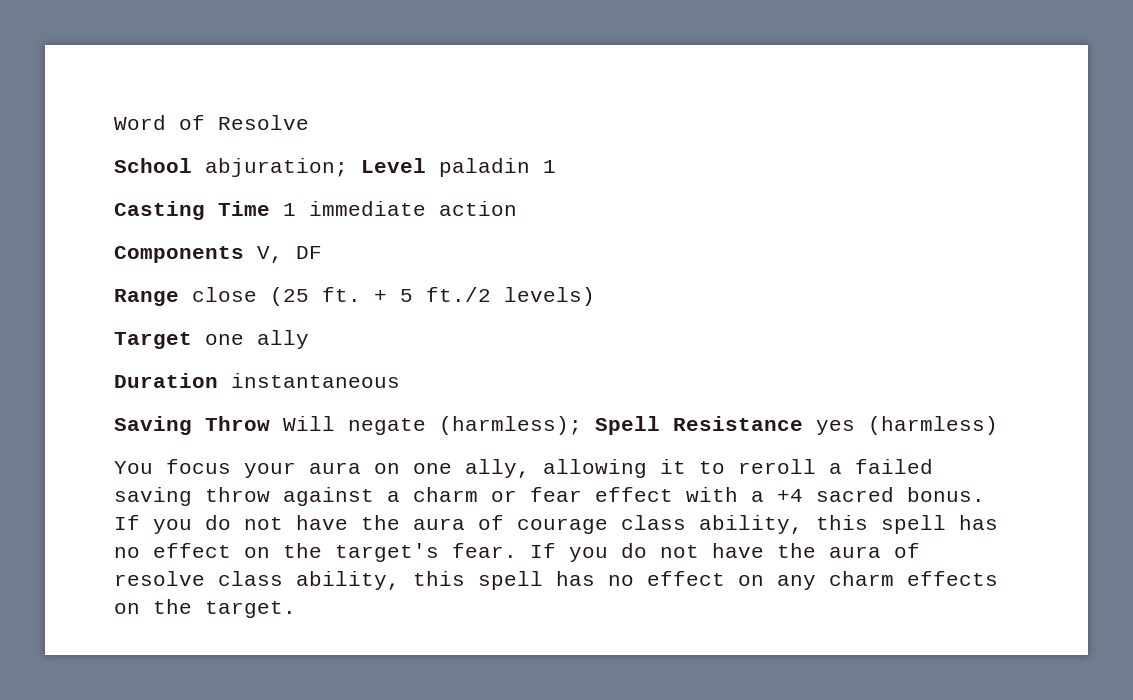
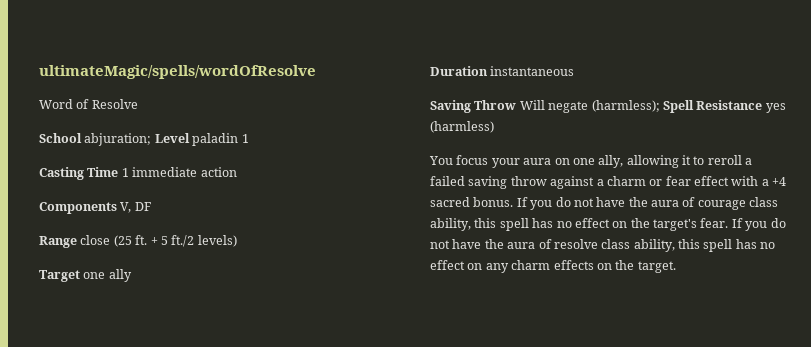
+ ultimateMagic/spells/wordOfResolve

